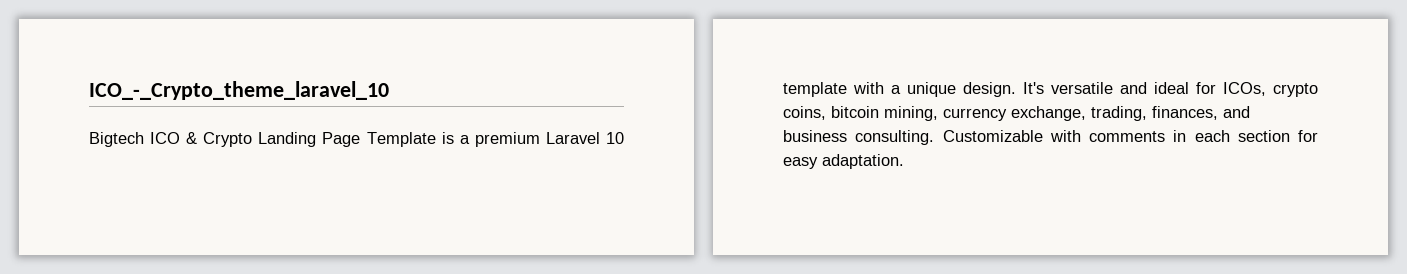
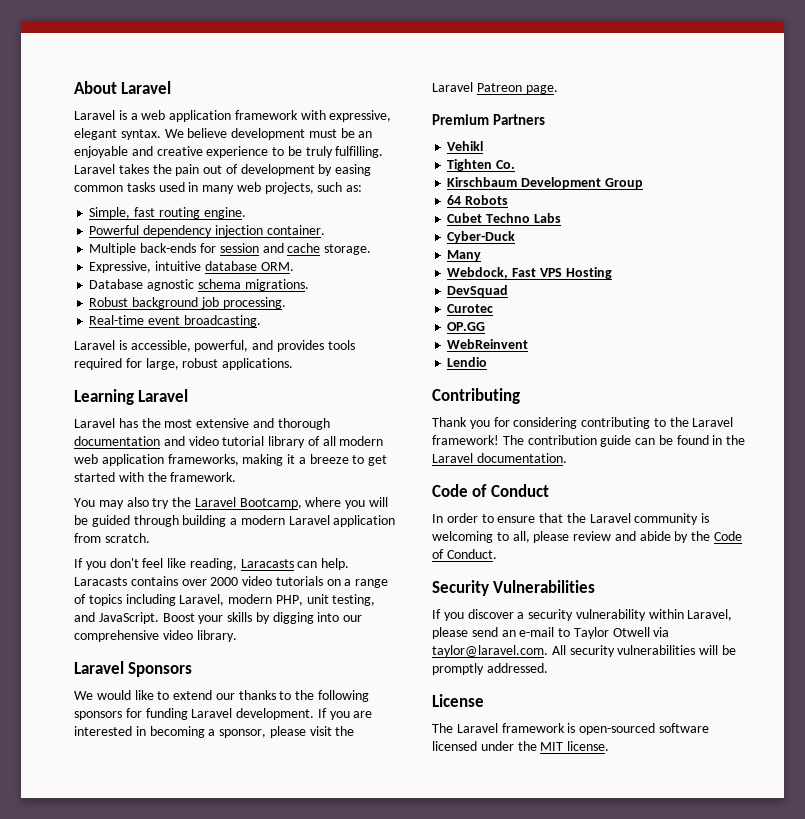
- ICO_-_Crypto_theme_laravel_10
- Bigtech ICO & Crypto Landing Page Template is a premium Laravel 10 template with a unique design. It's versatile and ideal for ICOs, crypto coins, bitcoin mining, currency exchange, trading, finances, and business consulting. Customizable with comments in each section for easy adaptation.
+ About Laravel
+ Laravel is a web application framework with expressive, elegant syntax. We believe development must be an enjoyable and creative experience to be truly fulfilling. Laravel takes the pain out of development by easing common tasks used in many web projects, such as:
+ Simple, fast routing engine.
+ Powerful dependency injection container.
+ Multiple back-ends for session and cache storage.
+ Expressive, intuitive database ORM.
+ Database agnostic schema migrations.
+ Robust background job processing.
+ Real-time event broadcasting.
+ Laravel is accessible, powerful, and provides tools required for large, robust applications.
+ Learning Laravel
+ Laravel has the most extensive and thorough documentation and video tutorial library of all modern web application frameworks, making it a breeze to get started with the framework.
+ You may also try the Laravel Bootcamp, where you will be guided through building a modern Laravel application from scratch.
+ If you don't feel like reading, Laracasts can help. Laracasts contains over 2000 video tutorials on a range of topics including Laravel, modern PHP, unit testing, and JavaScript. Boost your skills by digging into our comprehensive video library.
+ Laravel Sponsors
+ We would like to extend our thanks to the following sponsors for funding Laravel development. If you are interested in becoming a sponsor, please visit the Laravel Patreon page.
+ Premium Partners
+ Vehikl
+ Tighten Co.
+ Kirschbaum Development Group
+ 64 Robots
+ Cubet Techno Labs
+ Cyber-Duck
+ Many
+ Webdock, Fast VPS Hosting
+ DevSquad
+ Curotec
+ OP.GG
+ WebReinvent
+ Lendio
+ Contributing
+ Thank you for considering contributing to the Laravel framework! The contribution guide can be found in the Laravel documentation.
+ Code of Conduct
+ In order to ensure that the Laravel community is welcoming to all, please review and abide by the Code of Conduct.
+ Security Vulnerabilities
+ If you discover a security vulnerability within Laravel, please send an e-mail to Taylor Otwell via taylor@laravel.com. All security vulnerabilities will be promptly addressed.
+ License
+ The Laravel framework is open-sourced software licensed under the MIT license.

